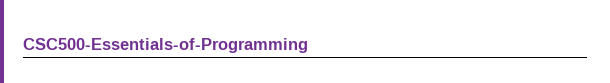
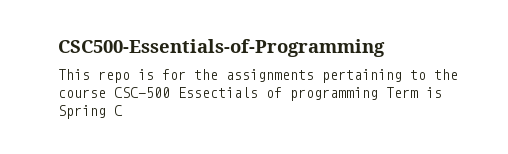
+ This repo is for the assignments pertaining to the course CSC-500 Essectials of programming Term is Spring C

